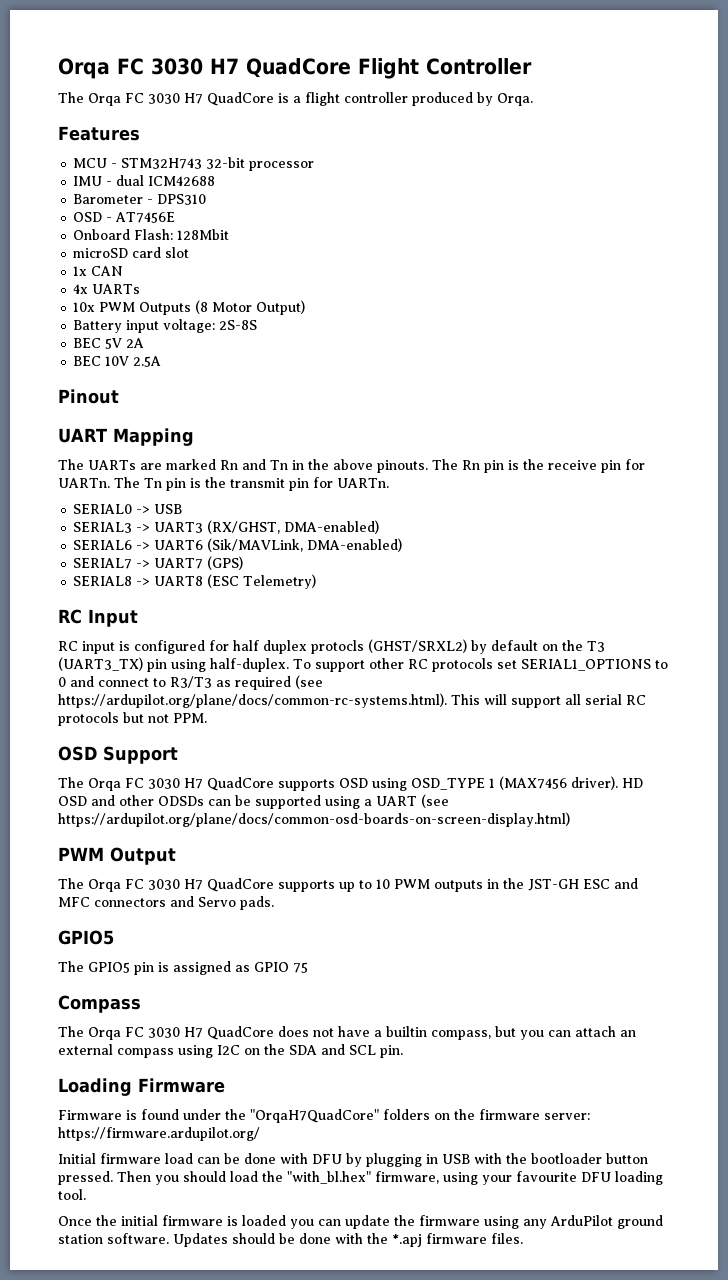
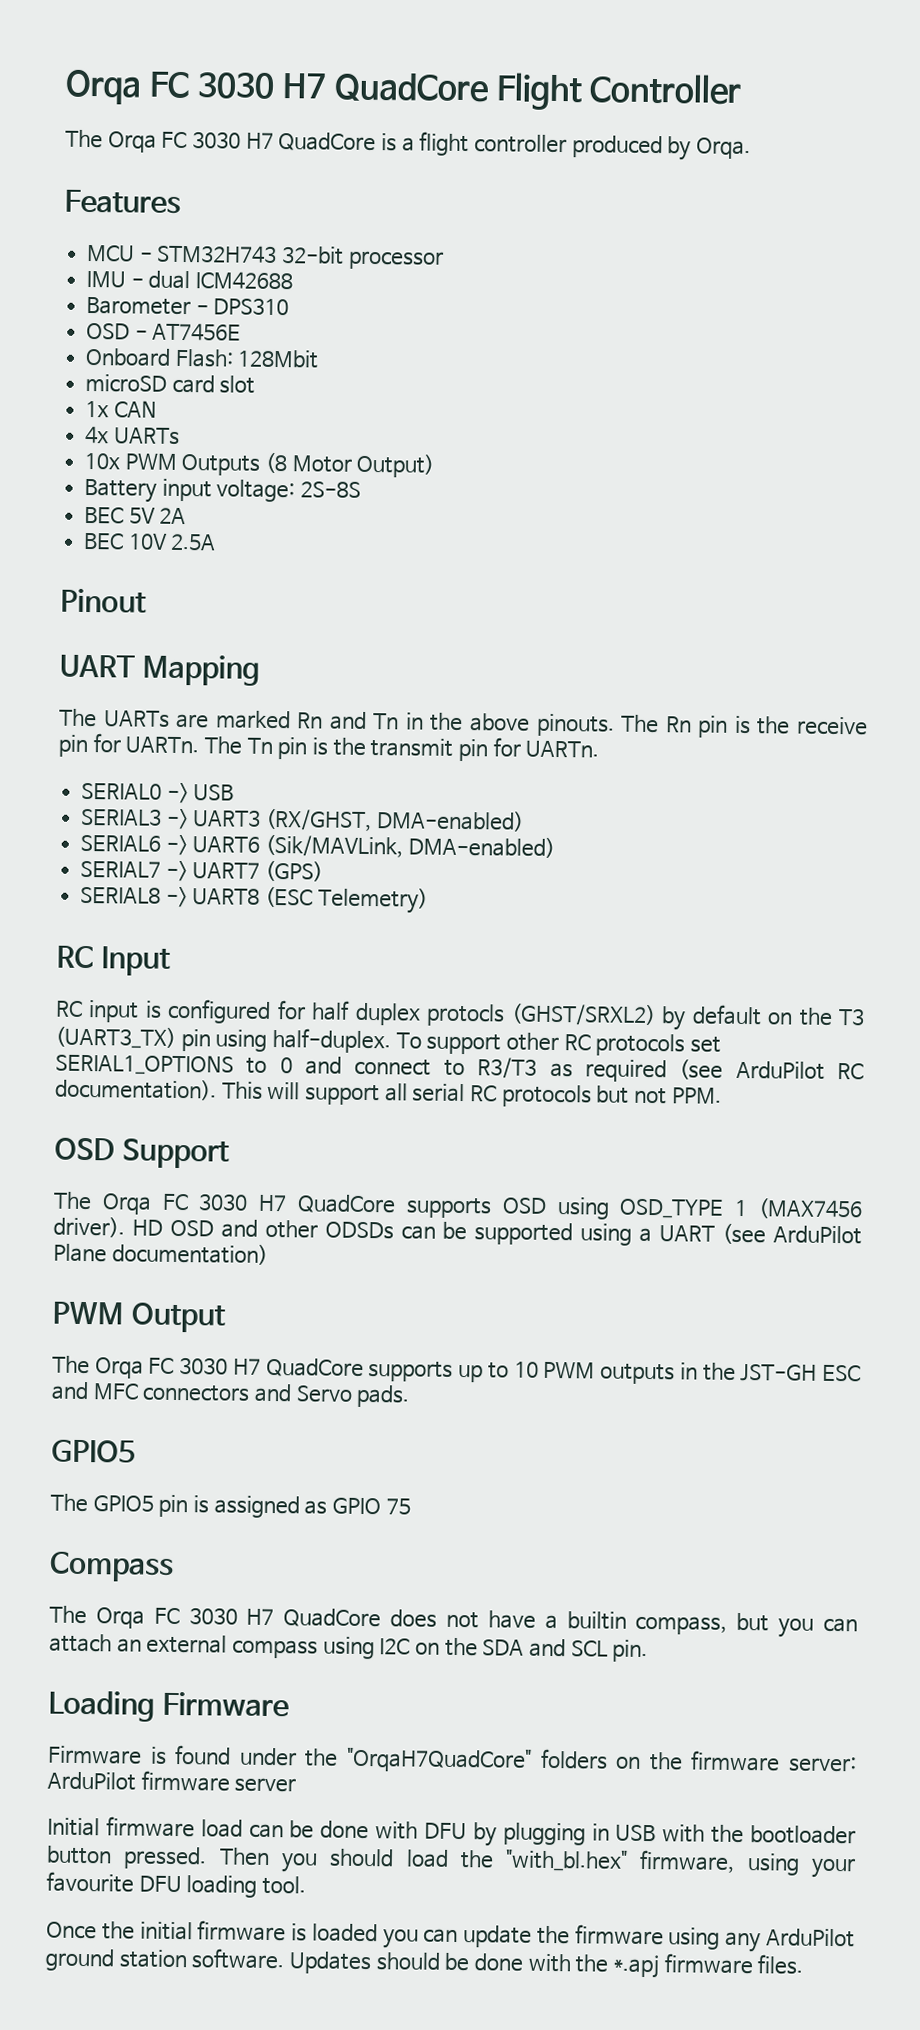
- To support other RC protocols set SERIAL1_OPTIONS to 0 and connect to R3/T3 as required (see https://ardupilot.org/plane/docs/common-rc-systems.html). This will support all serial RC protocols but not PPM.
+ To support other RC protocols set SERIAL1_OPTIONS to 0 and connect to R3/T3 as required (see ArduPilot RC documentation). This will support all serial RC protocols but not PPM.
- HD OSD and other ODSDs can be supported using a UART (see https://ardupilot.org/plane/docs/common-osd-boards-on-screen-display.html)
+ HD OSD and other ODSDs can be supported using a UART (see ArduPilot Plane documentation)
- Firmware is found under the "OrqaH7QuadCore" folders on the firmware server: https://firmware.ardupilot.org/
+ Firmware is found under the "OrqaH7QuadCore" folders on the firmware server: ArduPilot firmware server

